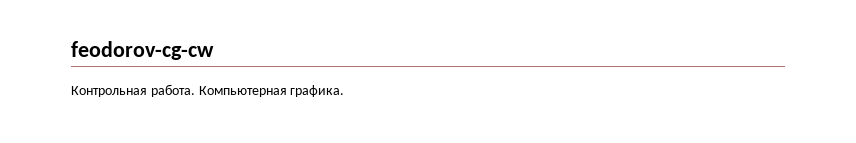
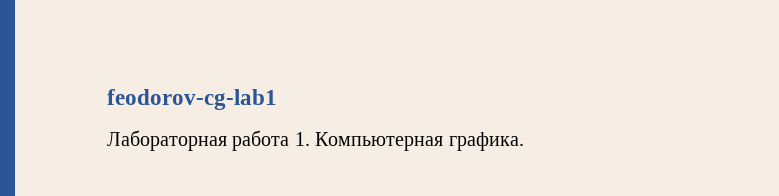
- feodorov-cg-cw
- Контрольная работа. Компьютерная графика.
+ feodorov-cg-lab1
+ Лабораторная работа 1. Компьютерная графика.

